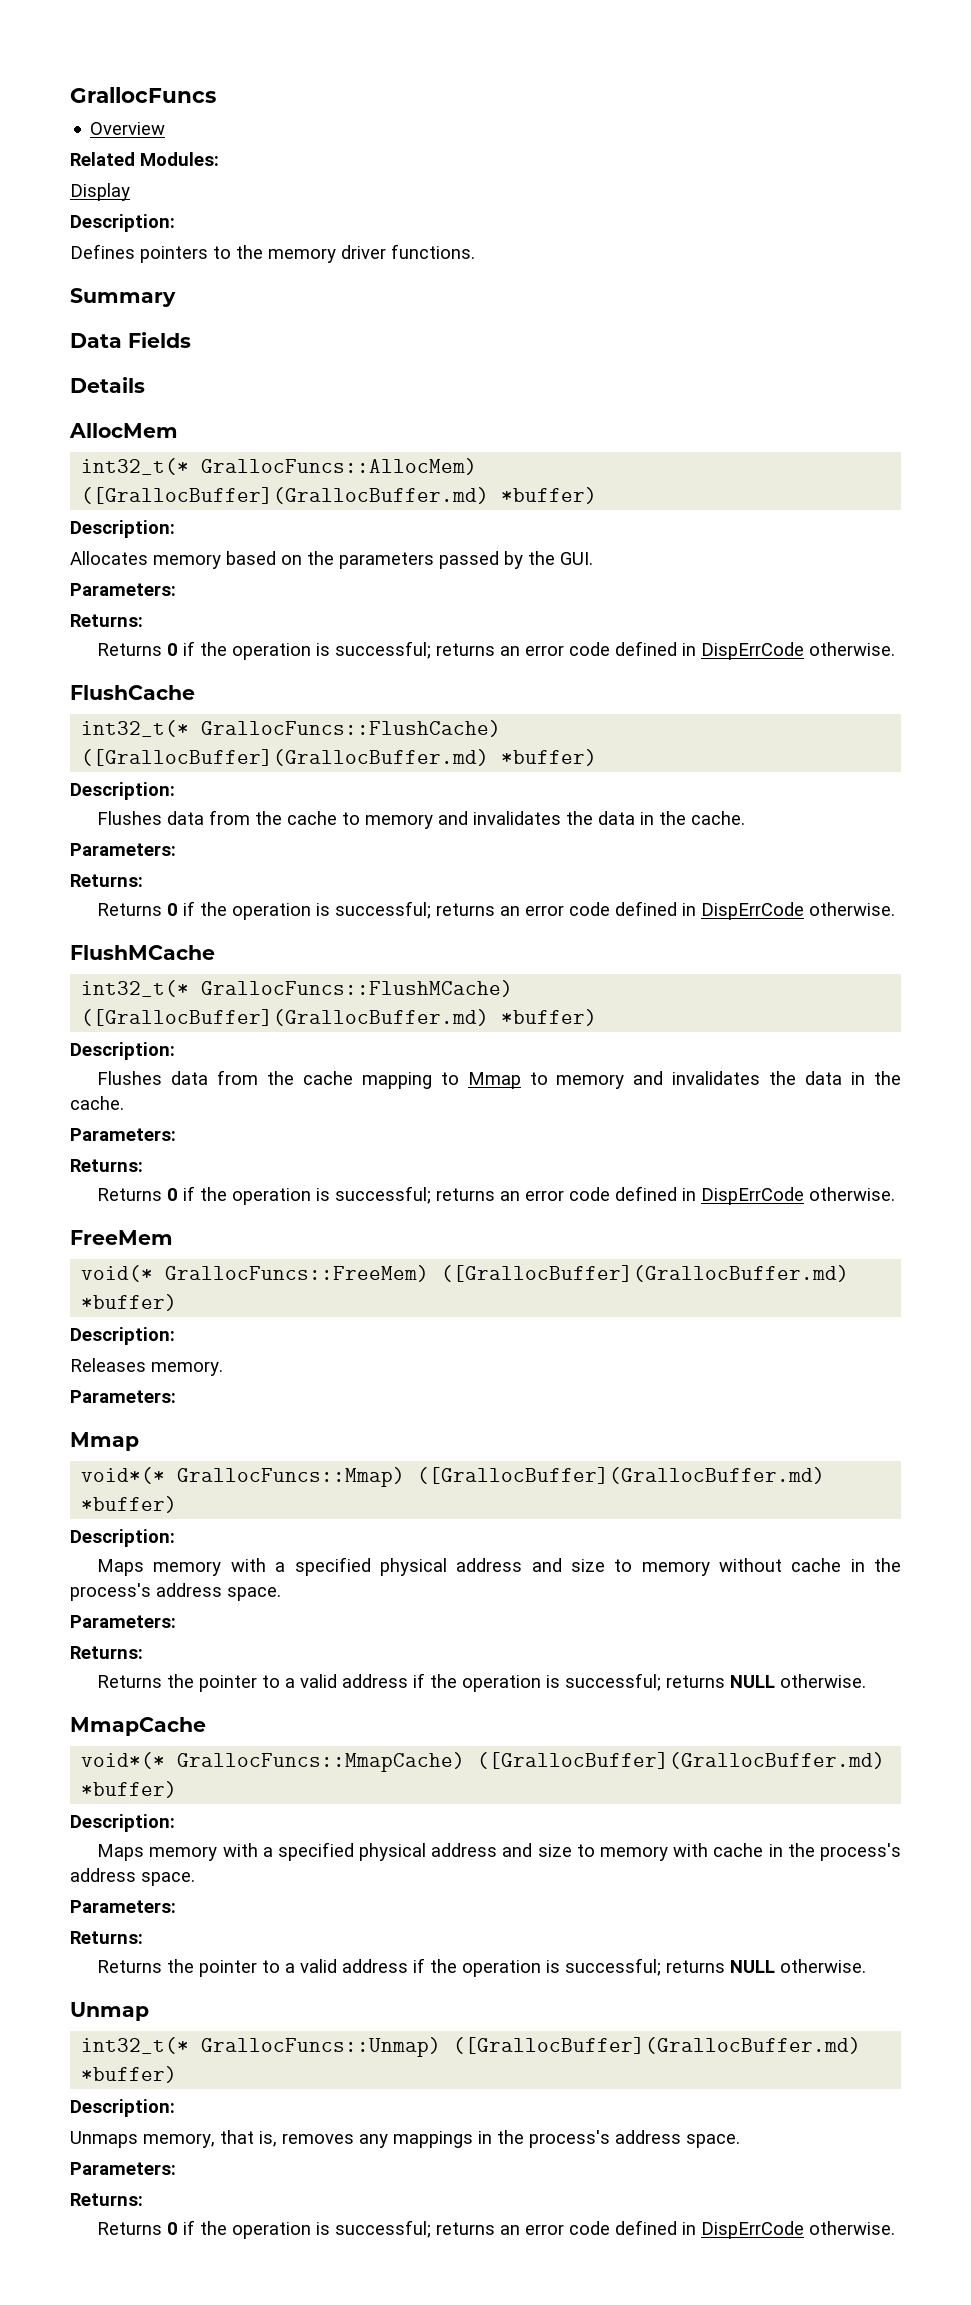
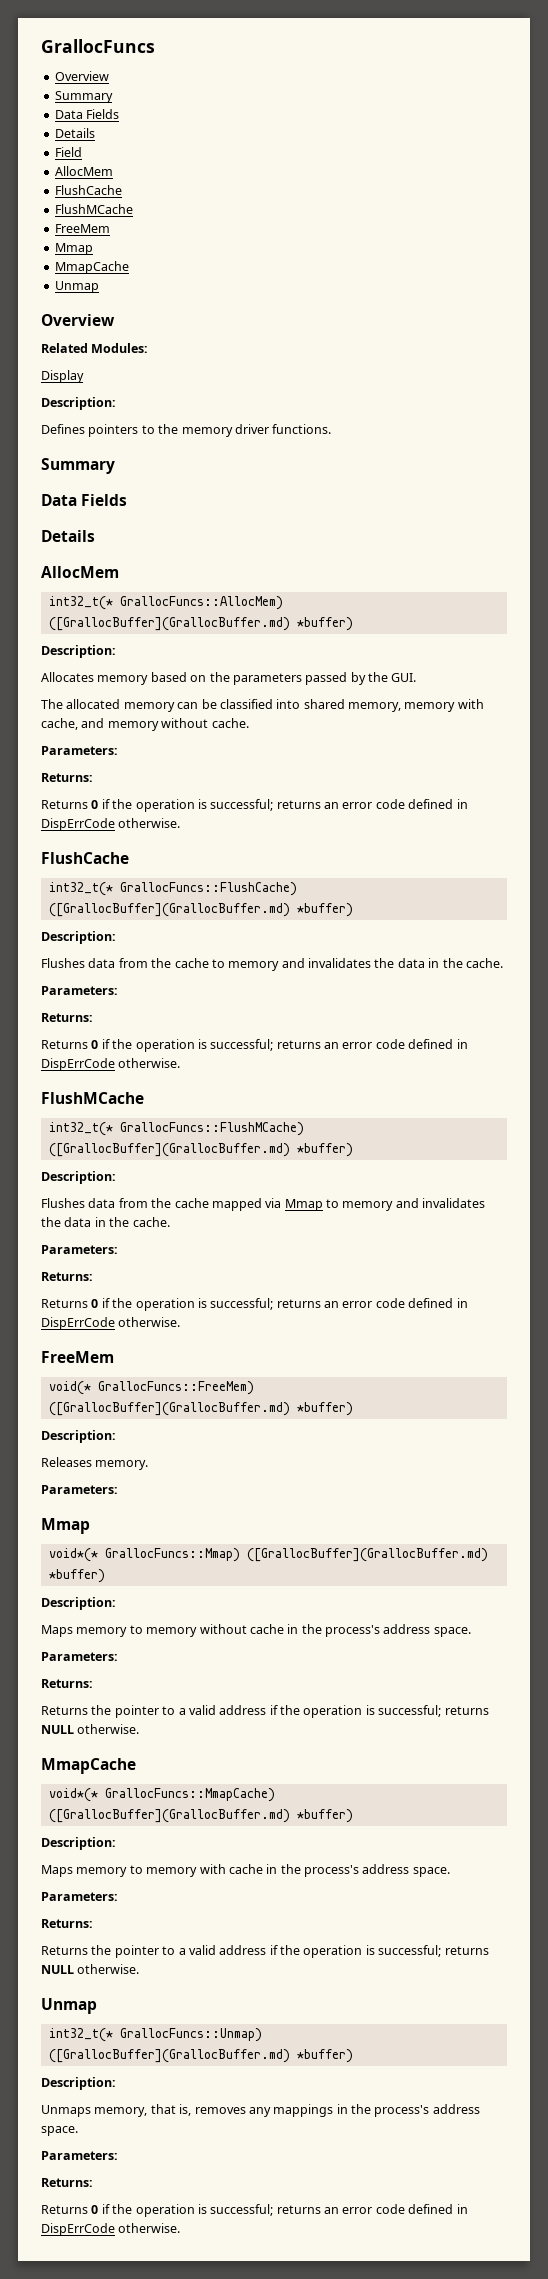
  GrallocFuncs
+ Overview
+ Summary
+ Data Fields
+ Details
+ Field
+ AllocMem
+ FlushCache
+ FlushMCache
+ FreeMem
+ Mmap
+ MmapCache
+ Unmap
+ The allocated memory can be classified into shared memory, memory with cache, and memory without cache.
- Flushes data from the cache mapping to Mmap to memory and invalidates the data in the cache.
+ Flushes data from the cache mapped via Mmap to memory and invalidates the data in the cache.
- Maps memory with a specified physical address and size to memory without cache in the process's address space.
+ Maps memory to memory without cache in the process's address space.
- Maps memory with a specified physical address and size to memory with cache in the process's address space.
+ Maps memory to memory with cache in the process's address space.

